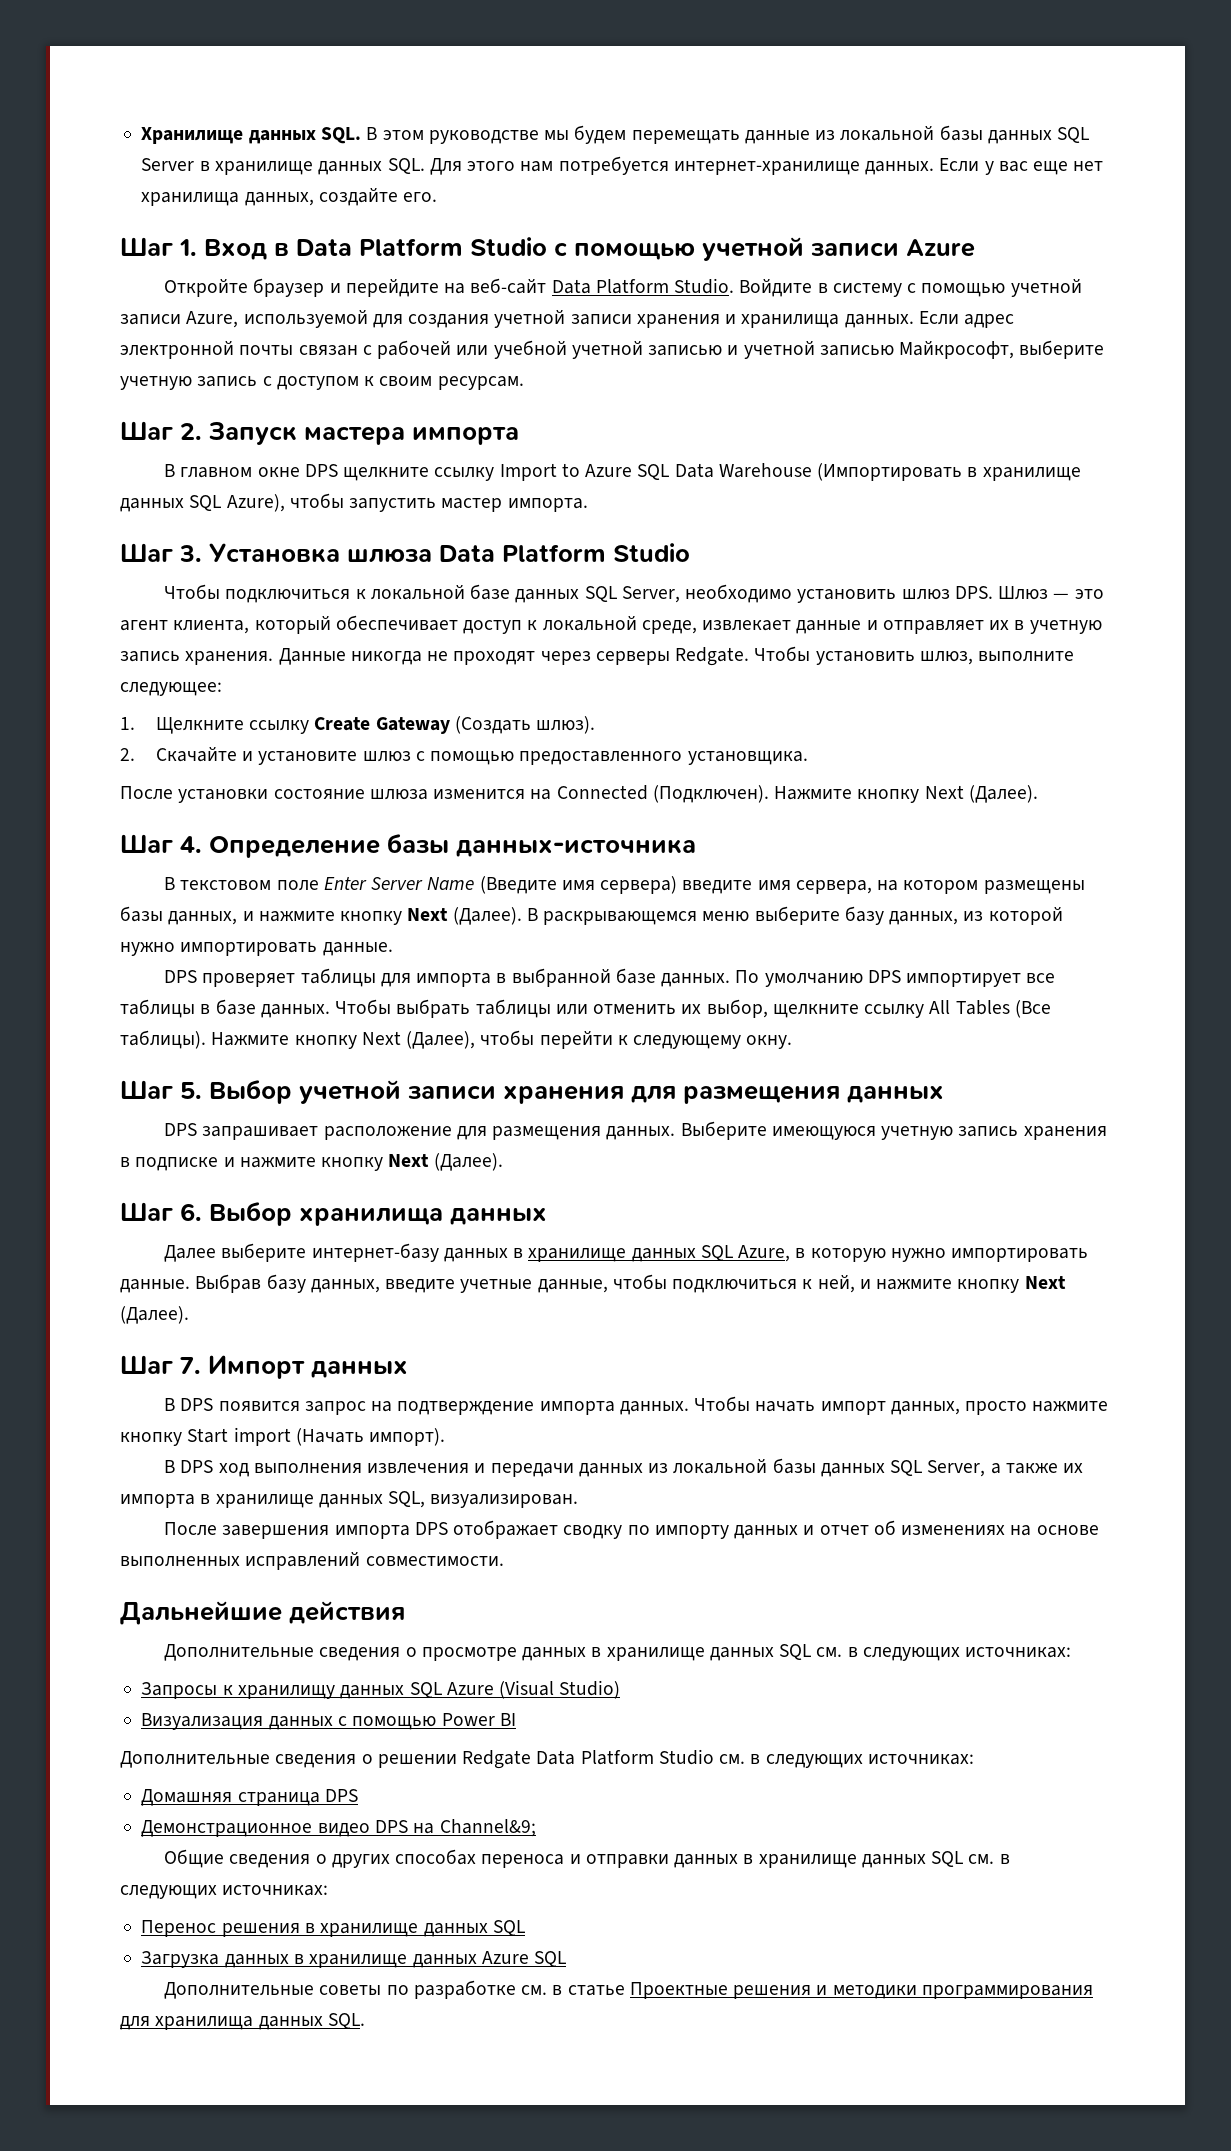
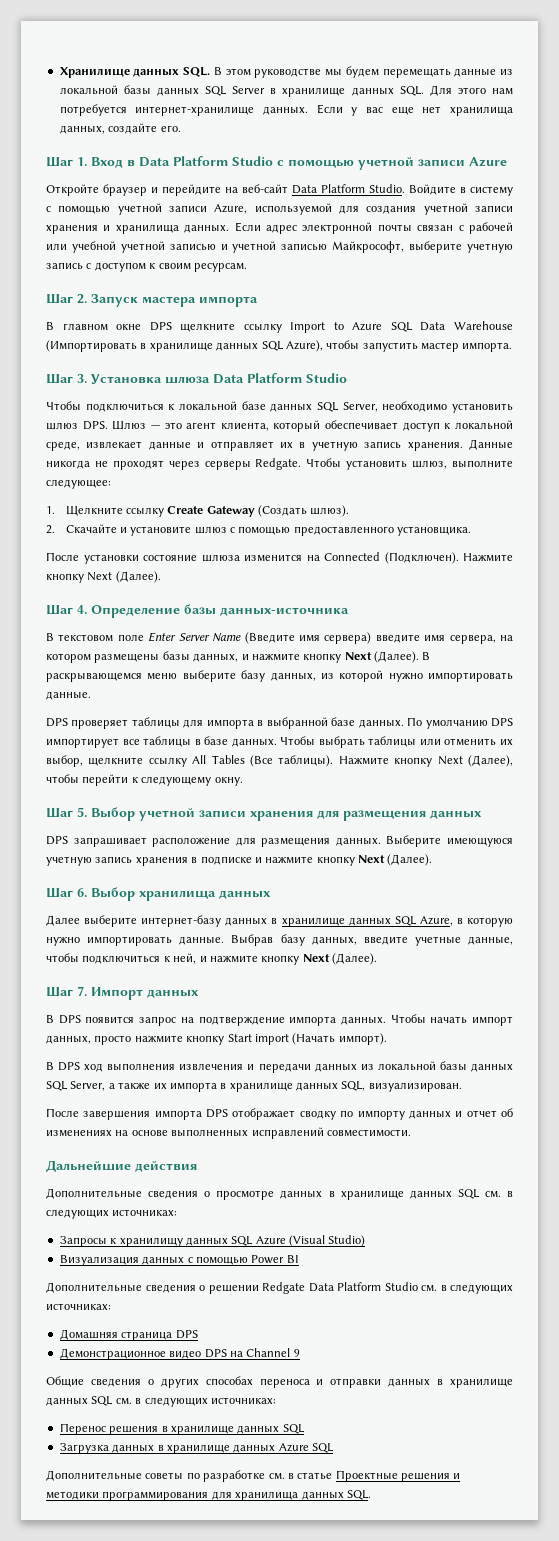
- Демонстрационное видео DPS на Channel&9;
+ Демонстрационное видео DPS на Channel 9

